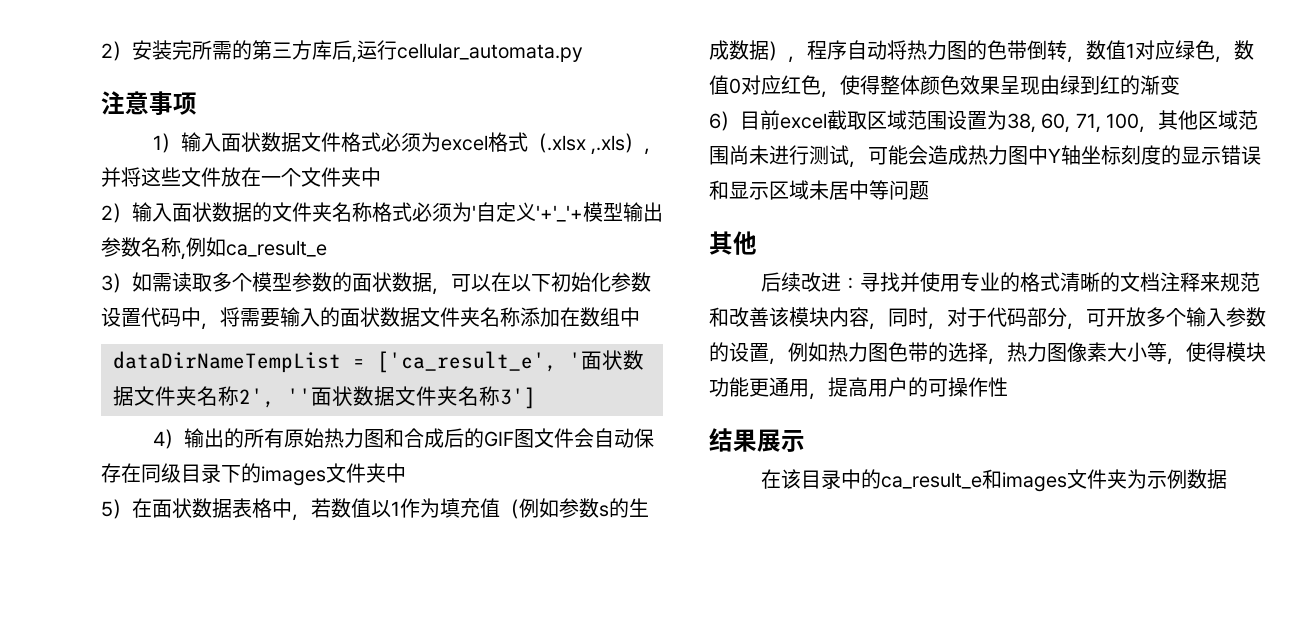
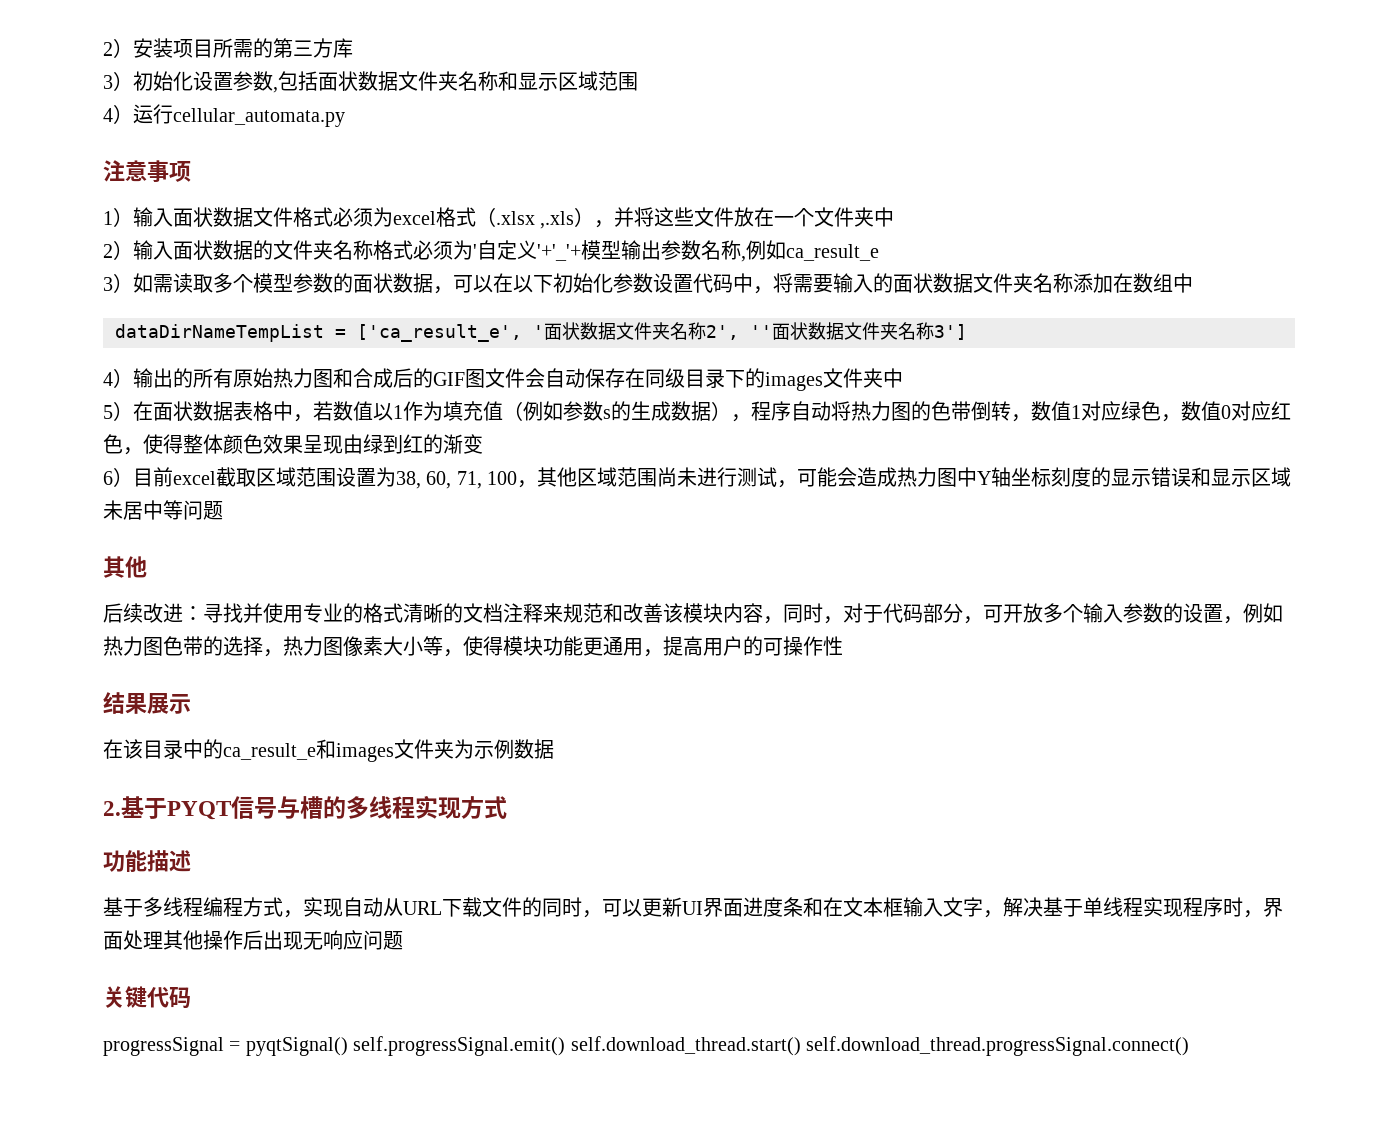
- 2）安装完所需的第三方库后,运行cellular_automata.py
+ 2）安装项目所需的第三方库
+ 3）初始化设置参数,包括面状数据文件夹名称和显示区域范围
+ 4）运行cellular_automata.py
+ 2.基于PYQT信号与槽的多线程实现方式
+ 功能描述
+ 基于多线程编程方式，实现自动从URL下载文件的同时，可以更新UI界面进度条和在文本框输入文字，解决基于单线程实现程序时，界面处理其他操作后出现无响应问题
+ 关键代码
+ progressSignal = pyqtSignal() self.progressSignal.emit() self.download_thread.start() self.download_thread.progressSignal.connect()

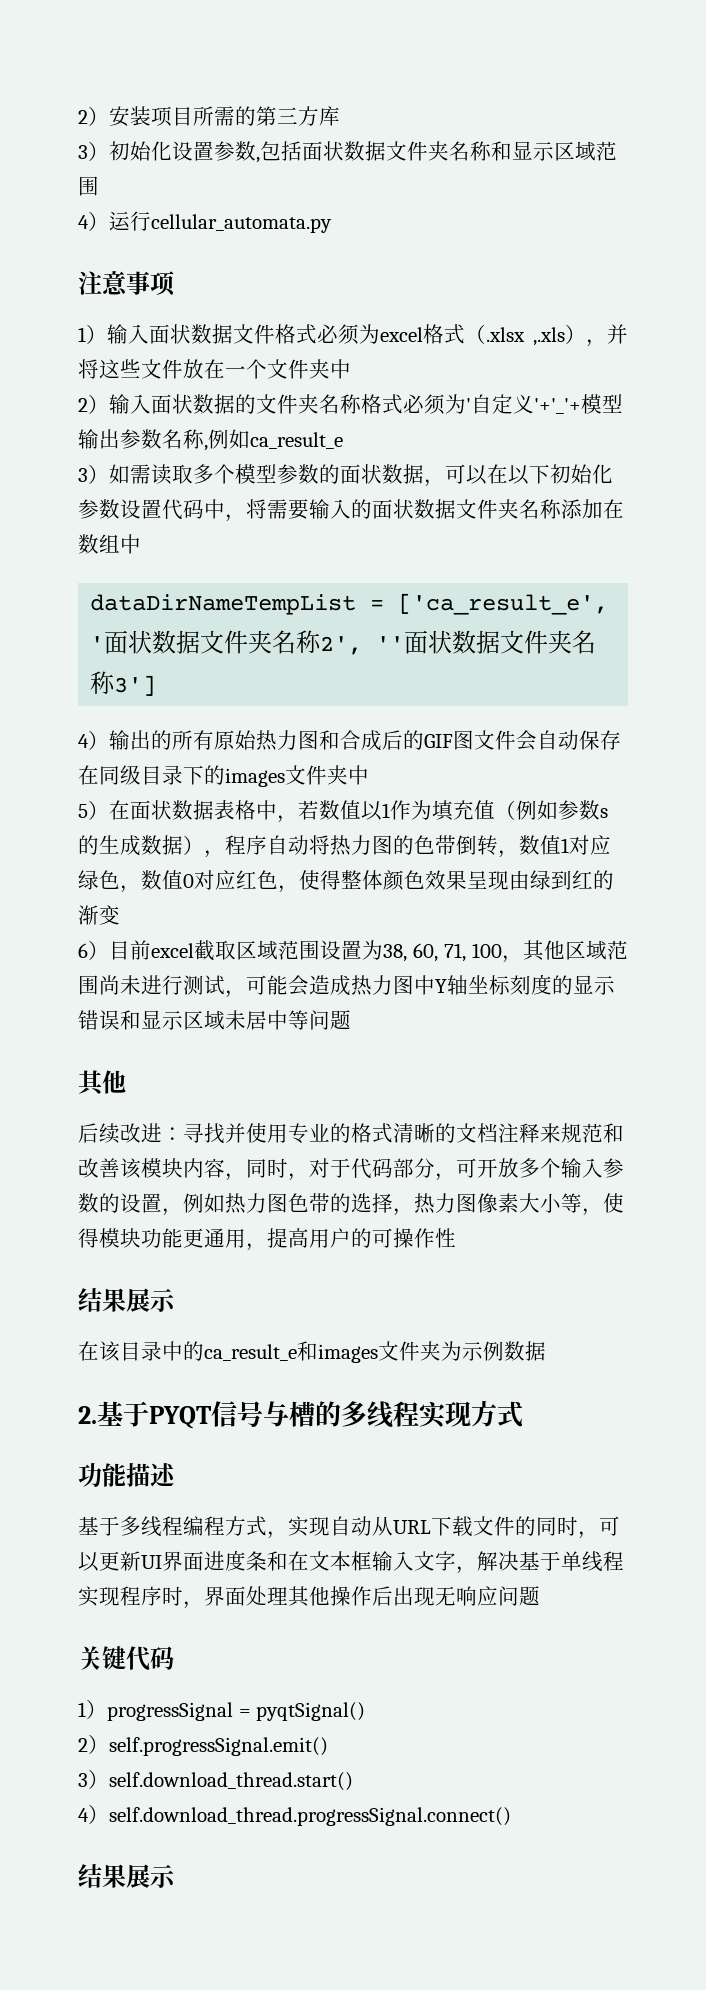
- progressSignal = pyqtSignal() self.progressSignal.emit() self.download_thread.start() self.download_thread.progressSignal.connect()
+ 1）progressSignal = pyqtSignal()
+ 2）self.progressSignal.emit()
+ 3）self.download_thread.start()
+ 4）self.download_thread.progressSignal.connect()
+ 结果展示

